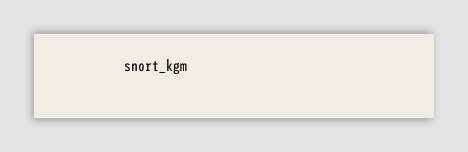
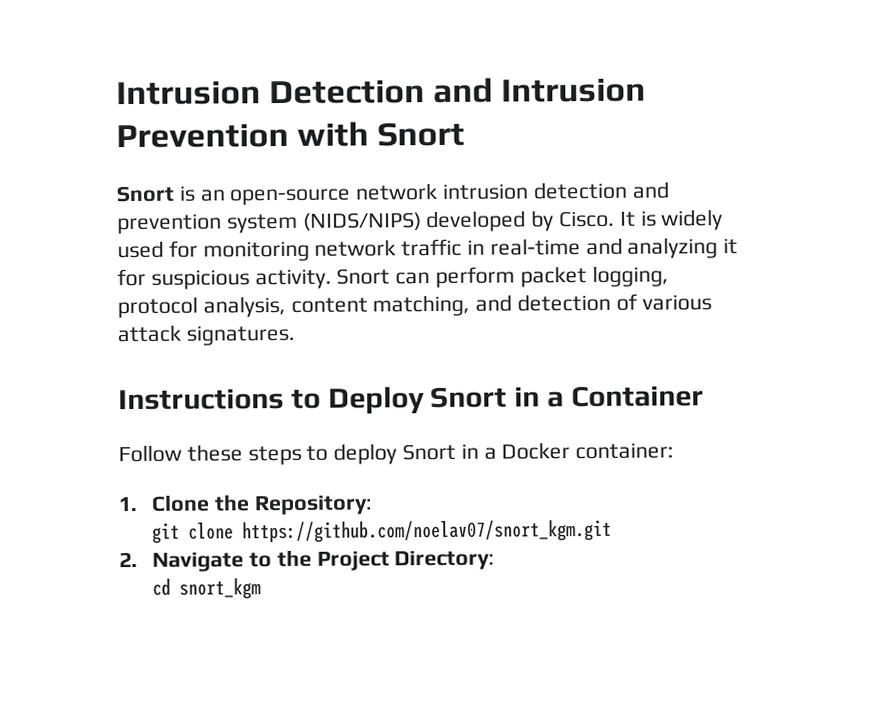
- snort_kgm
+ Intrusion Detection and Intrusion Prevention with Snort
+ Snort is an open-source network intrusion detection and prevention system (NIDS/NIPS) developed by Cisco. It is widely used for monitoring network traffic in real-time and analyzing it for suspicious activity. Snort can perform packet logging, protocol analysis, content matching, and detection of various attack signatures.
+ Instructions to Deploy Snort in a Container
+ Follow these steps to deploy Snort in a Docker container:
+ 1. Clone the Repository:
+ git clone https://github.com/noelav07/snort_kgm.git
+ 2. Navigate to the Project Directory:
+ cd snort_kgm

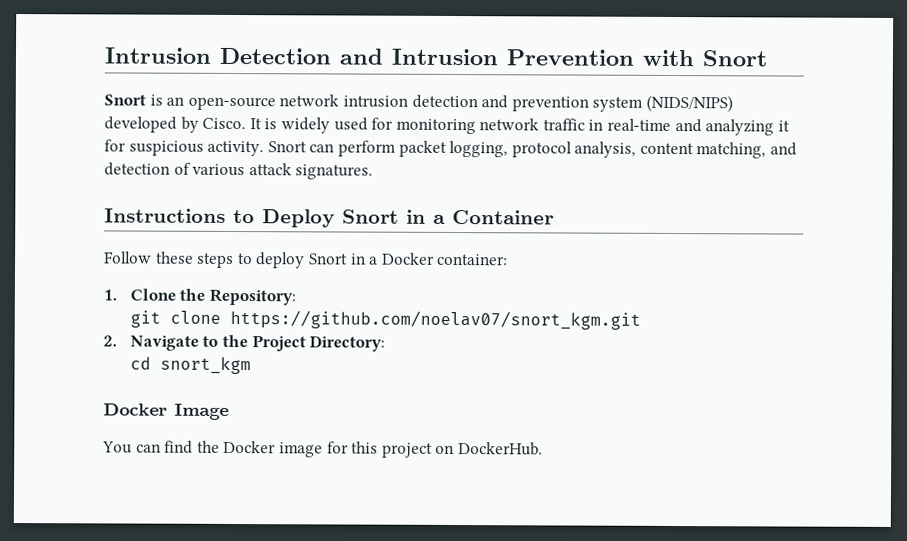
+ Docker Image
+ You can find the Docker image for this project on DockerHub.

